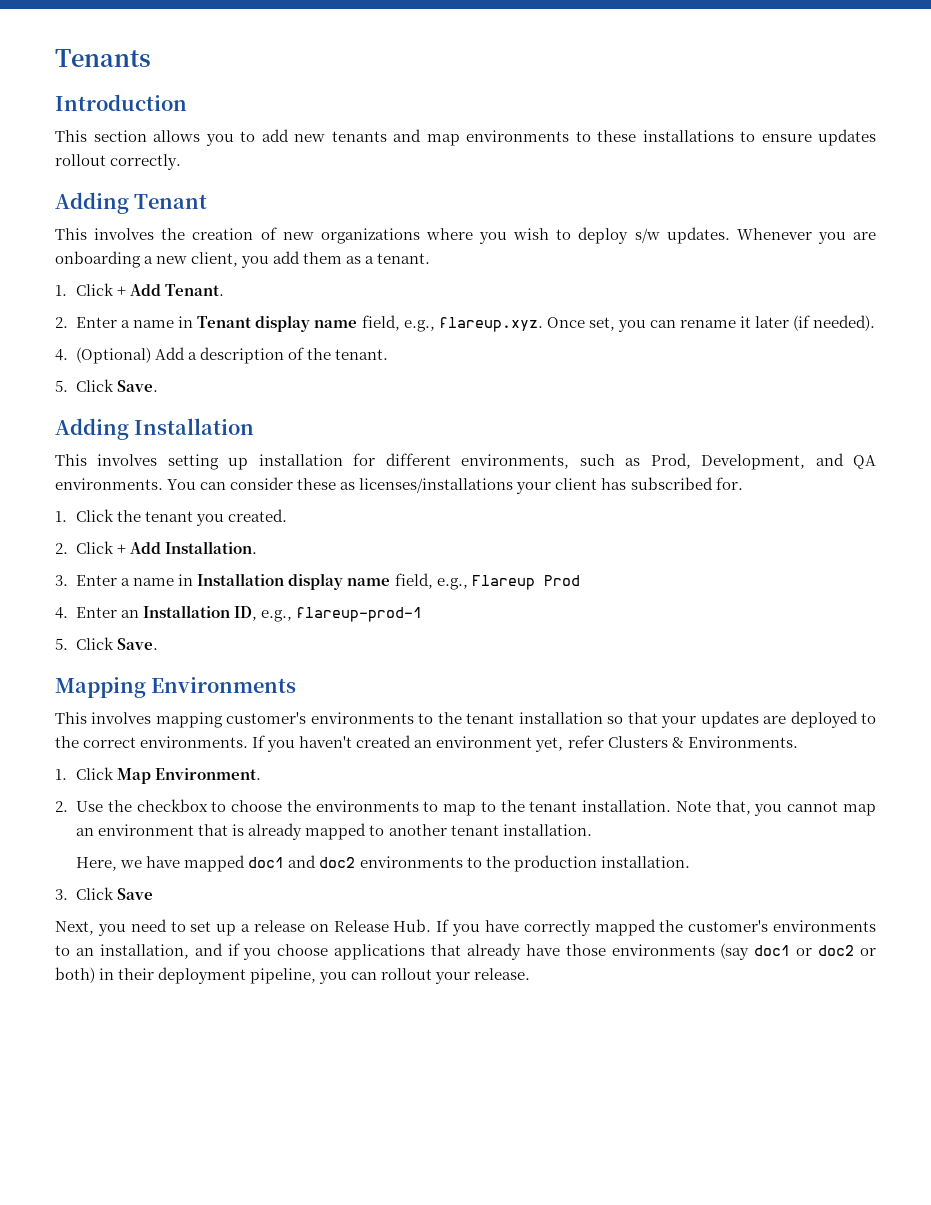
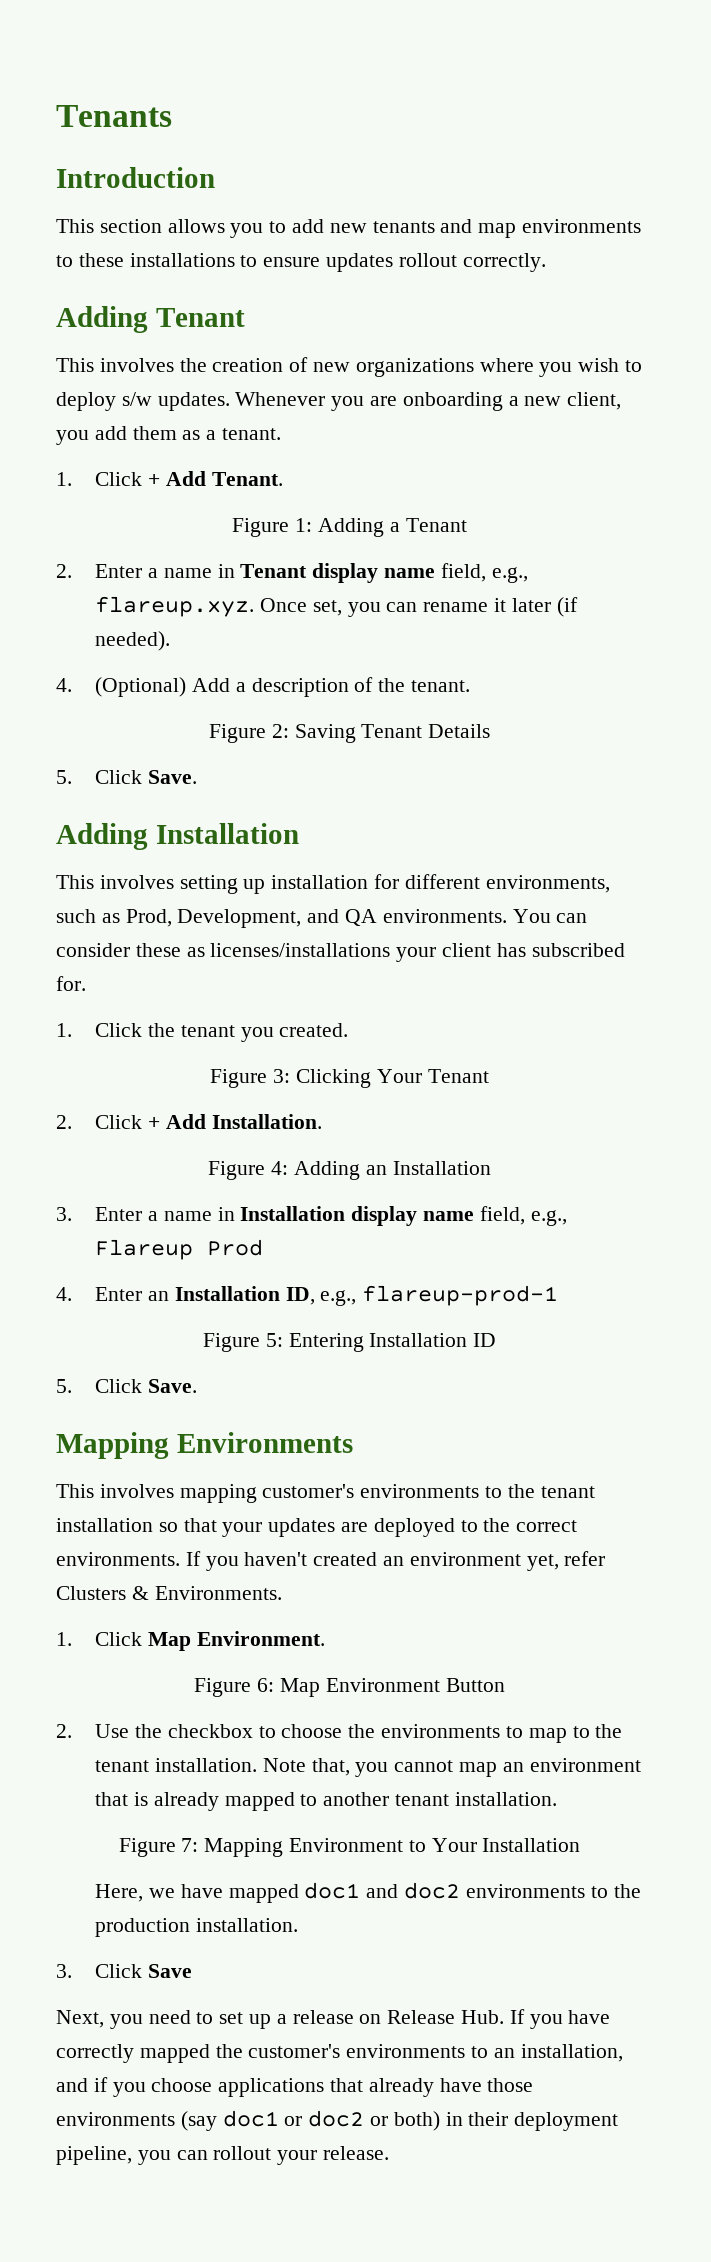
+ Figure 1: Adding a Tenant
+ Figure 2: Saving Tenant Details
+ Figure 3: Clicking Your Tenant
+ Figure 4: Adding an Installation
+ Figure 5: Entering Installation ID
+ Figure 6: Map Environment Button
+ Figure 7: Mapping Environment to Your Installation

